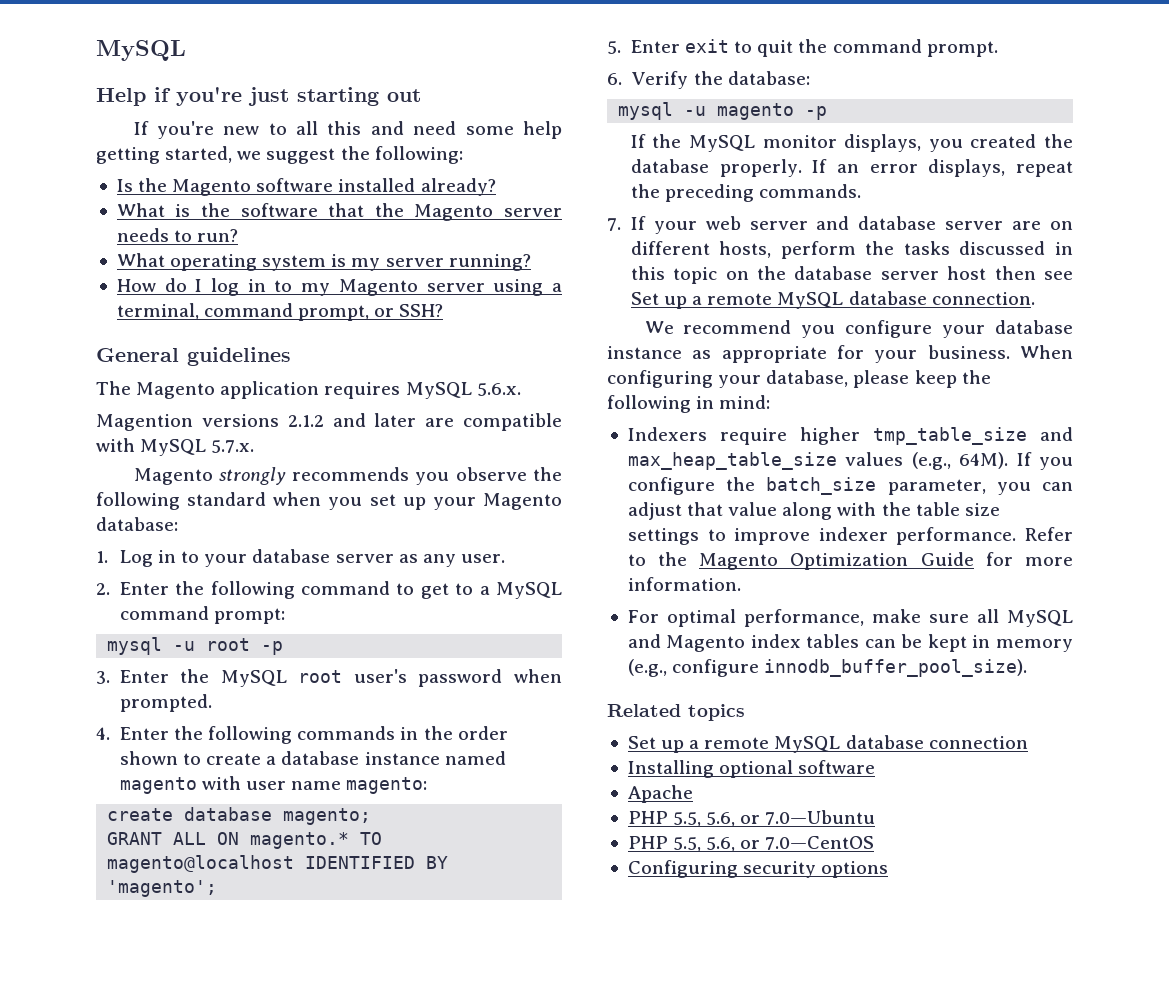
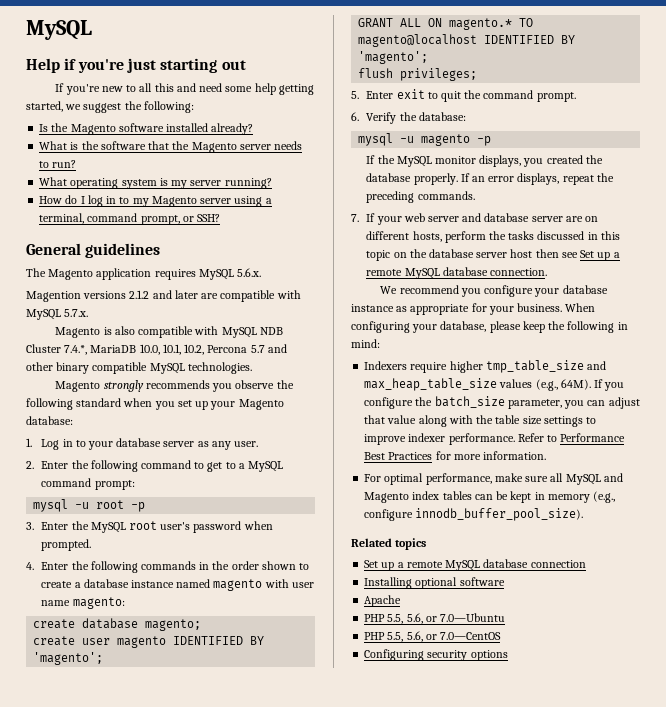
+ Magento is also compatible with MySQL NDB Cluster 7.4.*, MariaDB 10.0, 10.1, 10.2, Percona 5.7 and other binary compatible MySQL technologies.
+ create user magento IDENTIFIED BY 'magento';
+ flush privileges;
- Refer to the Magento Optimization Guide for more information.
+ Refer to Performance Best Practices for more information.

